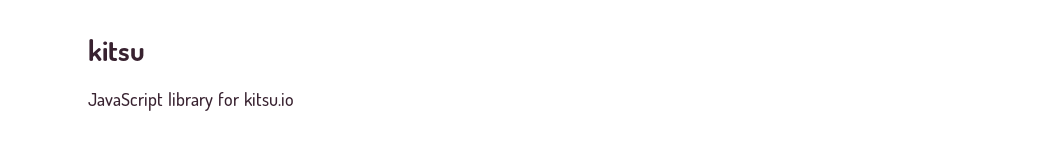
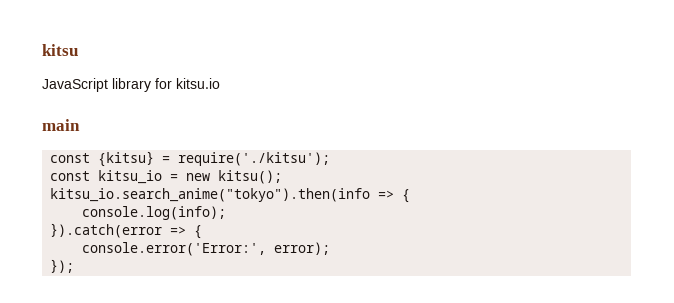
+ main
+ const {kitsu} = require('./kitsu');
+ const kitsu_io = new kitsu();
+ kitsu_io.search_anime("tokyo").then(info => {
+ console.log(info);
+ }).catch(error => {
+ console.error('Error:', error);
+ });

